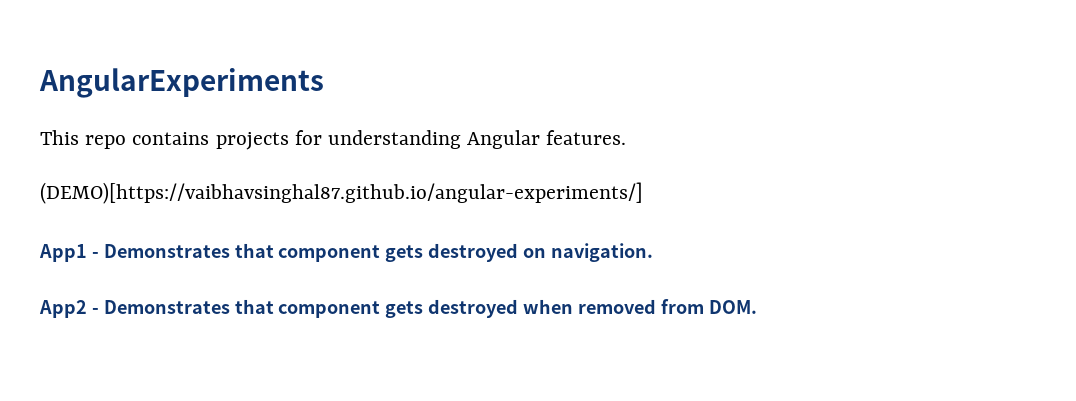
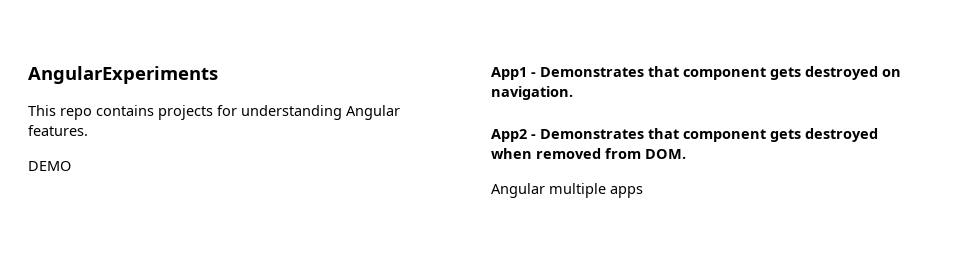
- (DEMO)[https://vaibhavsinghal87.github.io/angular-experiments/]
+ DEMO
+ Angular multiple apps

